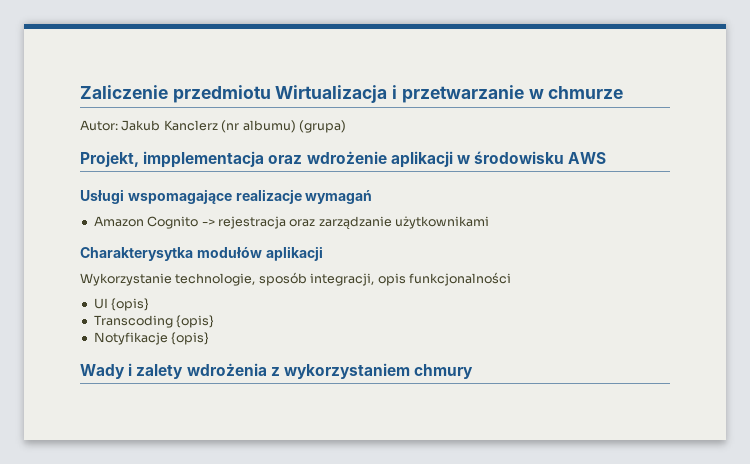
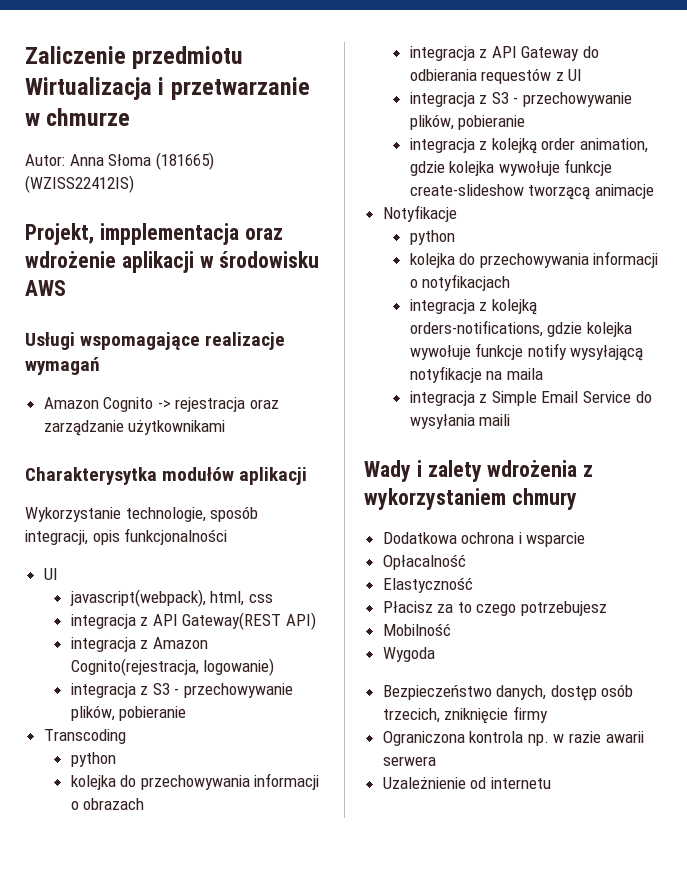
- Autor: Jakub Kanclerz (nr albumu) (grupa)
+ Autor: Anna Słoma (181665) (WZISS22412IS)
  Wykorzystanie technologie, sposób integracji, opis funkcjonalności
- UI {opis}
- Transcoding {opis}
- Notyfikacje {opis}
+ UI
+ javascript(webpack), html, css
+ integracja z API Gateway(REST API)
+ integracja z Amazon Cognito(rejestracja, logowanie)
+ integracja z S3 - przechowywanie plików, pobieranie
+ Transcoding
+ python
+ kolejka do przechowywania informacji o obrazach
+ integracja z API Gateway do odbierania requestów z UI
+ integracja z S3 - przechowywanie plików, pobieranie
+ integracja z kolejką order animation, gdzie kolejka wywołuje funkcje create-slideshow tworzącą animacje
+ Notyfikacje
+ python
+ kolejka do przechowywania informacji o notyfikacjach
+ integracja z kolejką orders-notifications, gdzie kolejka wywołuje funkcje notify wysyłającą notyfikacje na maila
+ integracja z Simple Email Service do wysyłania maili
+ Dodatkowa ochrona i wsparcie
+ Opłacalność
+ Elastyczność
+ Płacisz za to czego potrzebujesz
+ Mobilność
+ Wygoda
+ Bezpieczeństwo danych, dostęp osób trzecich, zniknięcie firmy
+ Ograniczona kontrola np. w razie awarii serwera
+ Uzależnienie od internetu

